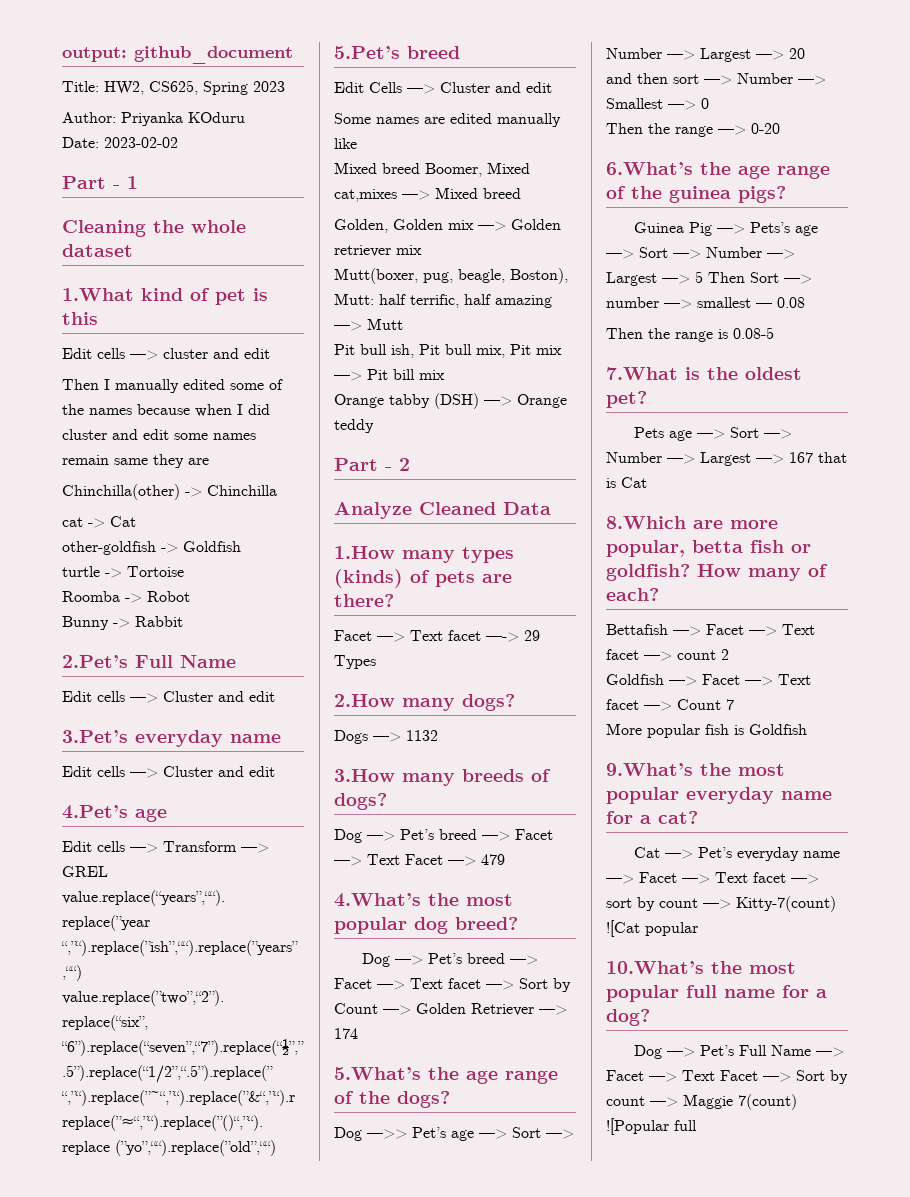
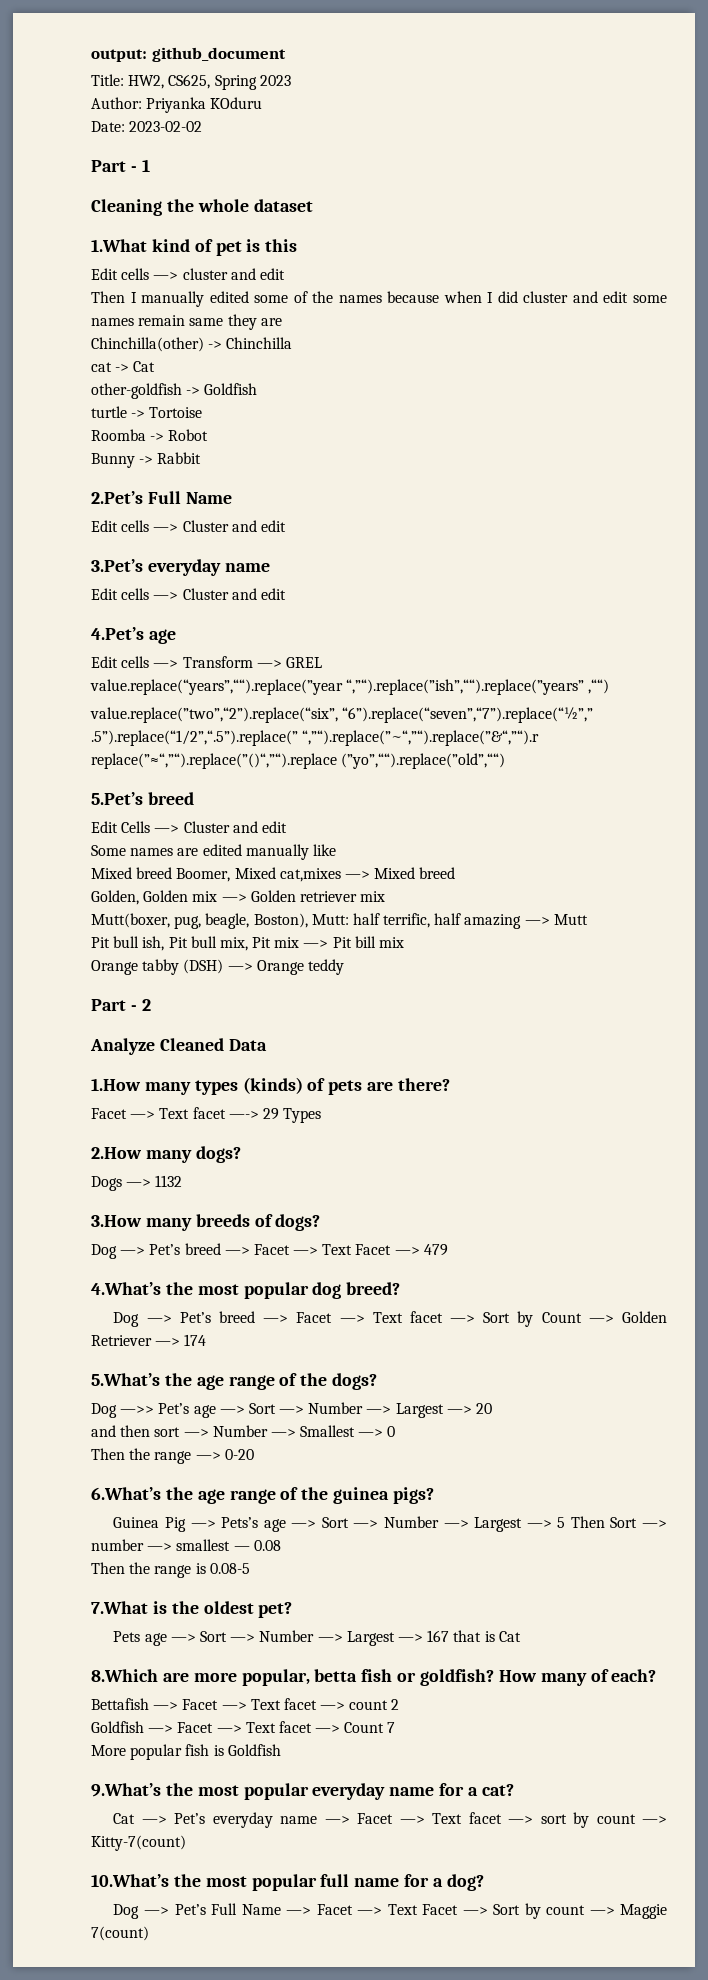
- Cat —> Pet’s everyday name —> Facet —> Text facet —> sort by count —> Kitty-7(count) ![Cat popular
+ Cat —> Pet’s everyday name —> Facet —> Text facet —> sort by count —> Kitty-7(count)
- Dog —> Pet’s Full Name —> Facet —> Text Facet —> Sort by count —> Maggie 7(count) ![Popular full
+ Dog —> Pet’s Full Name —> Facet —> Text Facet —> Sort by count —> Maggie 7(count)

